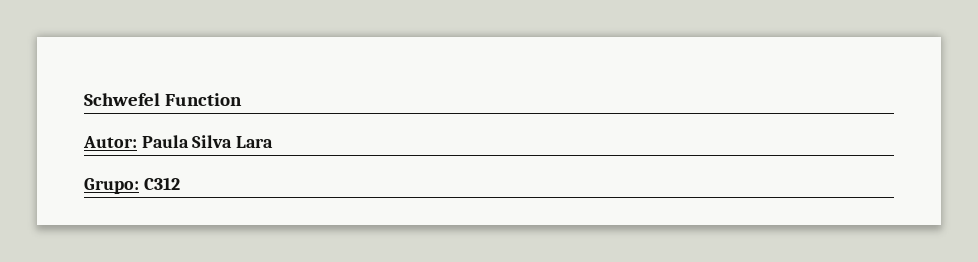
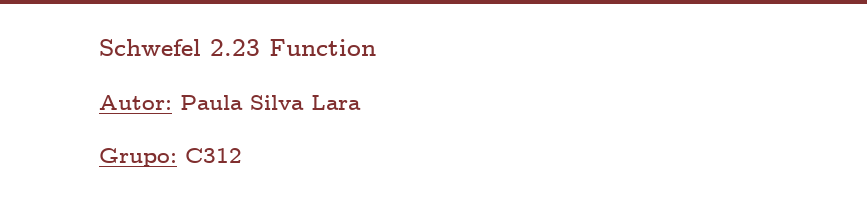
- Schwefel Function
+ Schwefel 2.23 Function

